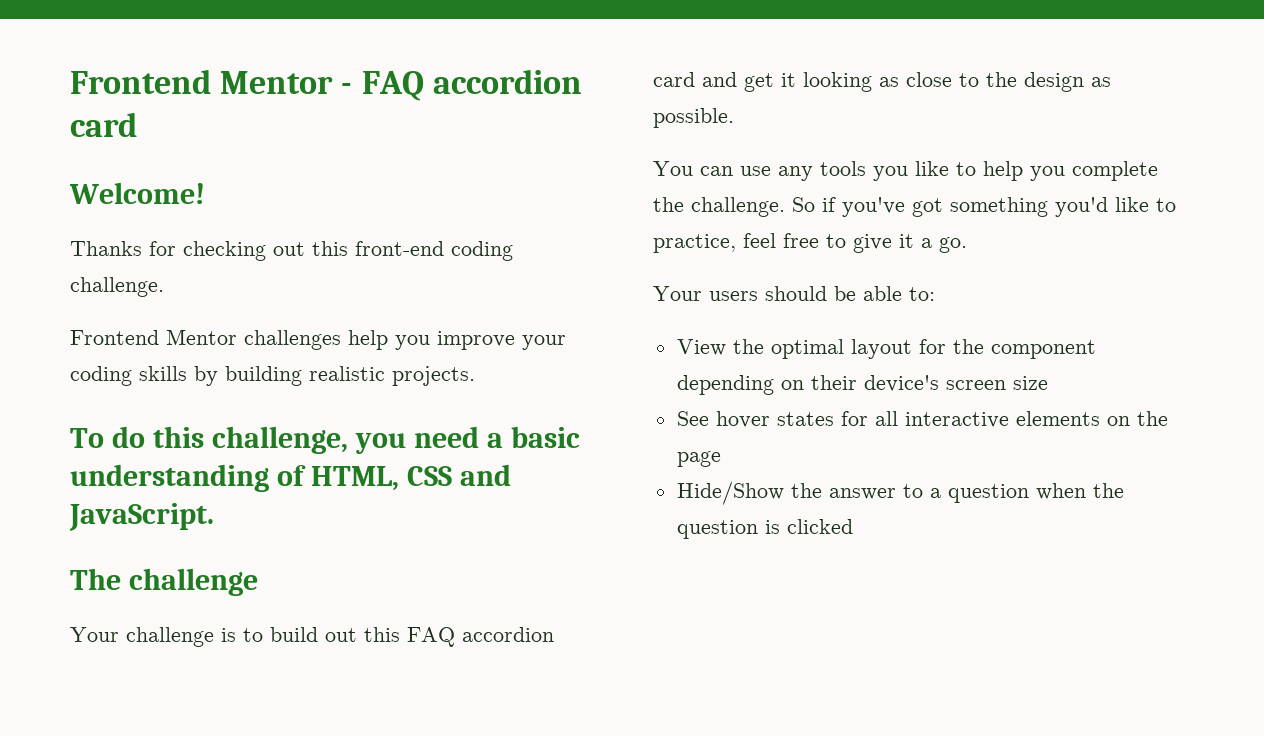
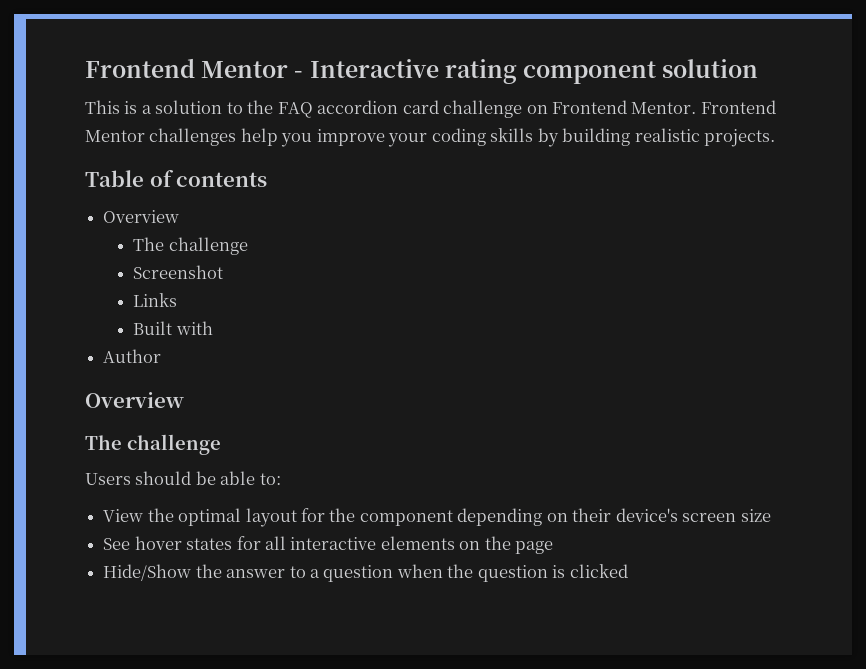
- Frontend Mentor - FAQ accordion card
- Welcome!
- Thanks for checking out this front-end coding challenge.
- Frontend Mentor challenges help you improve your coding skills by building realistic projects.
+ Frontend Mentor - Interactive rating component solution
+ This is a solution to the FAQ accordion card challenge on Frontend Mentor. Frontend Mentor challenges help you improve your coding skills by building realistic projects.
- To do this challenge, you need a basic understanding of HTML, CSS and JavaScript.
+ Table of contents
+ Overview
  The challenge
- Your challenge is to build out this FAQ accordion card and get it looking as close to the design as possible.
- You can use any tools you like to help you complete the challenge. So if you've got something you'd like to practice, feel free to give it a go.
- Your users should be able to:
+ Screenshot
+ Links
+ Built with
+ Author
+ Overview
+ The challenge
+ Users should be able to:

